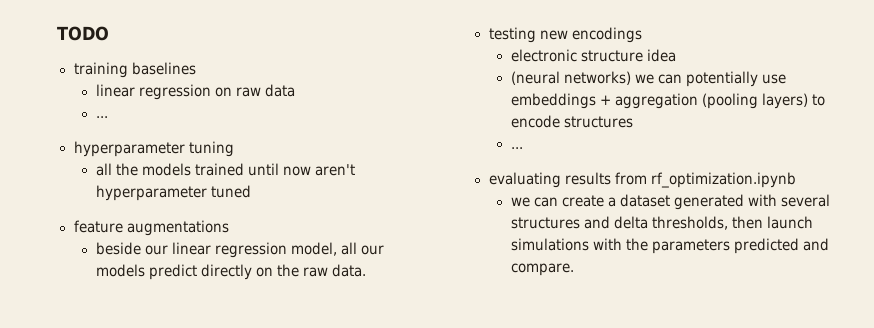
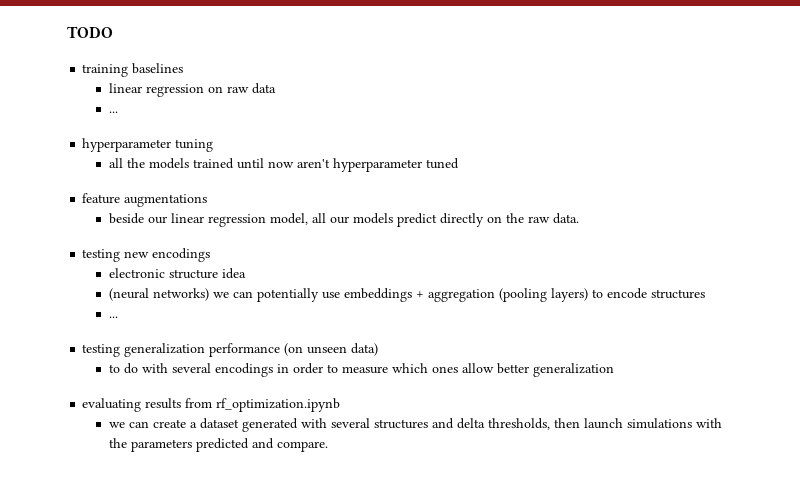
+ testing generalization performance (on unseen data)
+ to do with several encodings in order to measure which ones allow better generalization

